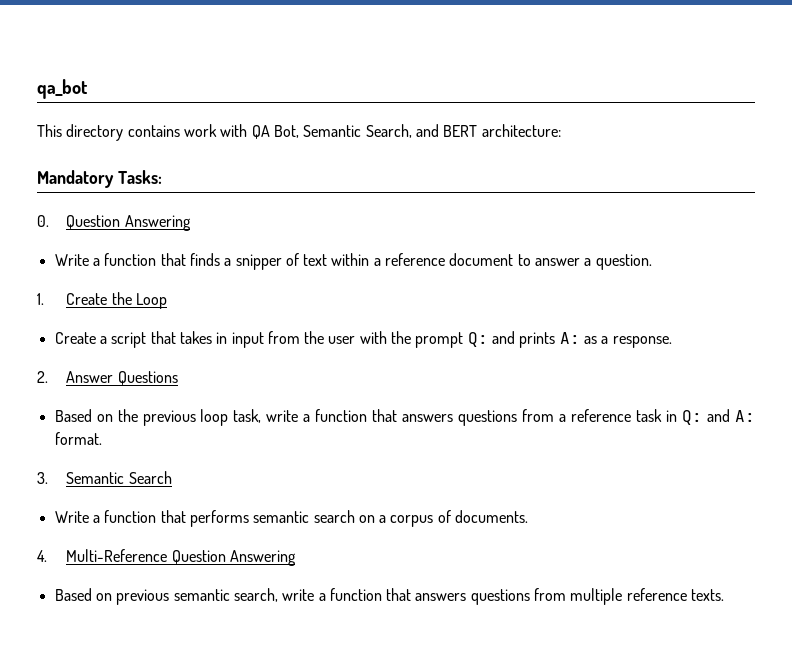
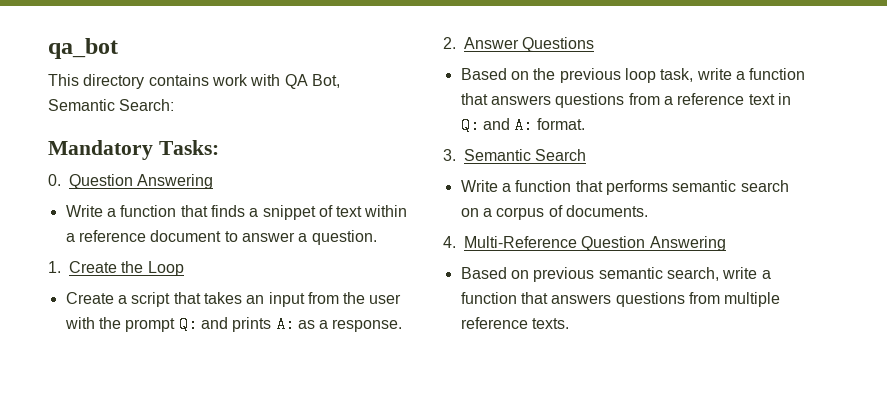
- This directory contains work with QA Bot, Semantic Search, and BERT architecture:
+ This directory contains work with QA Bot, Semantic Search:
- Write a function that finds a snipper of text within a reference document to answer a question.
+ Write a function that finds a snippet of text within a reference document to answer a question.
- Create a script that takes in input from the user with the prompt Q: and prints A: as a response.
+ Create a script that takes an input from the user with the prompt Q: and prints A: as a response.
- Based on the previous loop task, write a function that answers questions from a reference task in Q: and A: format.
+ Based on the previous loop task, write a function that answers questions from a reference text in Q: and A: format.

